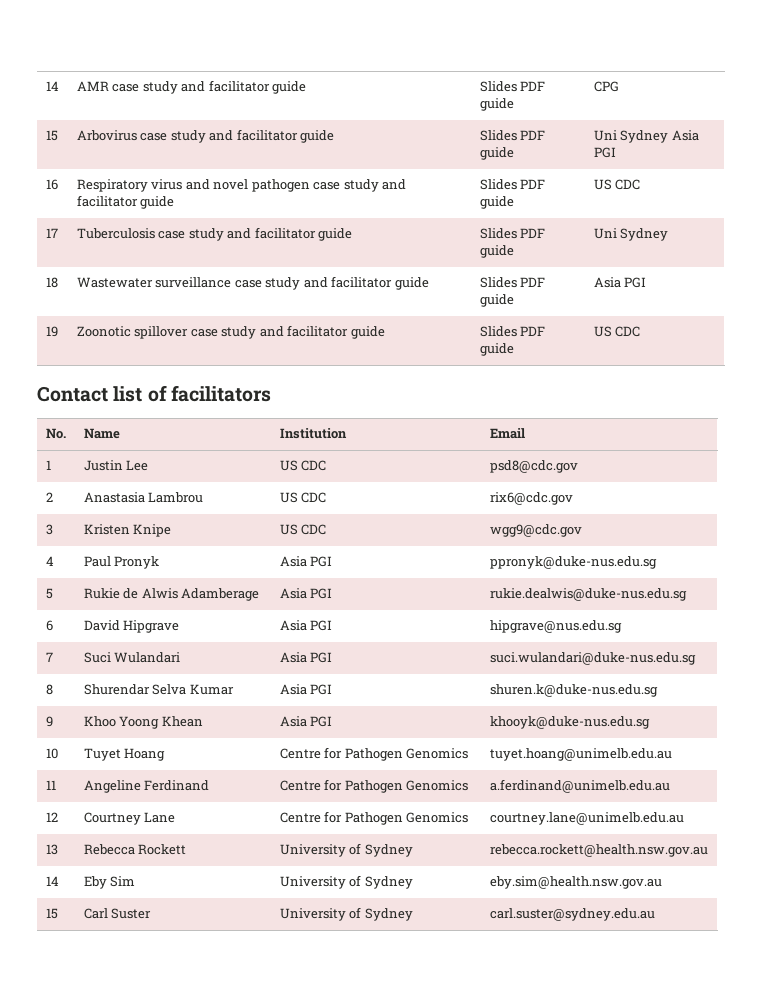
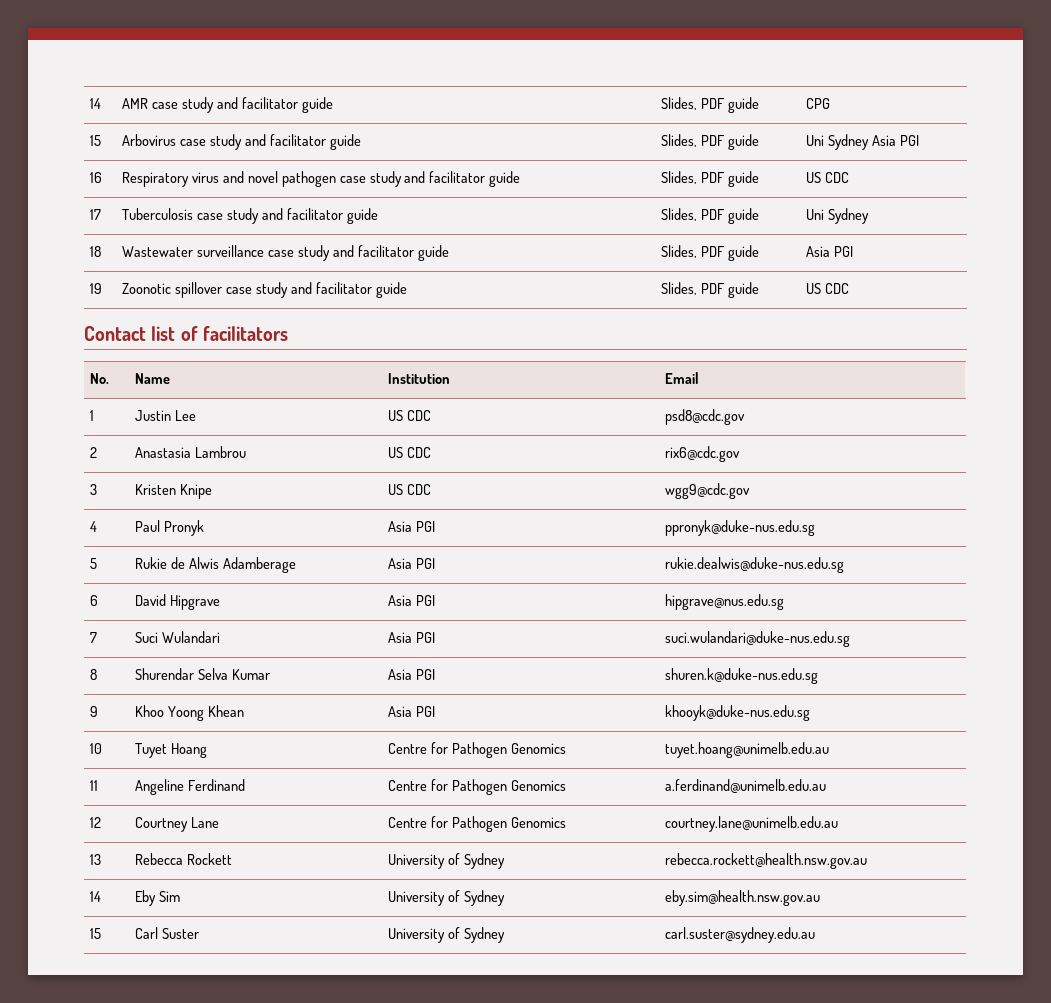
- 14 | AMR case study and facilitator guide | Slides PDF guide | CPG
+ 14 | AMR case study and facilitator guide | Slides, PDF guide | CPG
- 15 | Arbovirus case study and facilitator guide | Slides PDF guide | Uni Sydney Asia PGI
+ 15 | Arbovirus case study and facilitator guide | Slides, PDF guide | Uni Sydney Asia PGI
- 16 | Respiratory virus and novel pathogen case study and facilitator guide | Slides PDF guide | US CDC
+ 16 | Respiratory virus and novel pathogen case study and facilitator guide | Slides, PDF guide | US CDC
- 17 | Tuberculosis case study and facilitator guide | Slides PDF guide | Uni Sydney
+ 17 | Tuberculosis case study and facilitator guide | Slides, PDF guide | Uni Sydney
- 18 | Wastewater surveillance case study and facilitator guide | Slides PDF guide | Asia PGI
+ 18 | Wastewater surveillance case study and facilitator guide | Slides, PDF guide | Asia PGI
- 19 | Zoonotic spillover case study and facilitator guide | Slides PDF guide | US CDC
+ 19 | Zoonotic spillover case study and facilitator guide | Slides, PDF guide | US CDC

